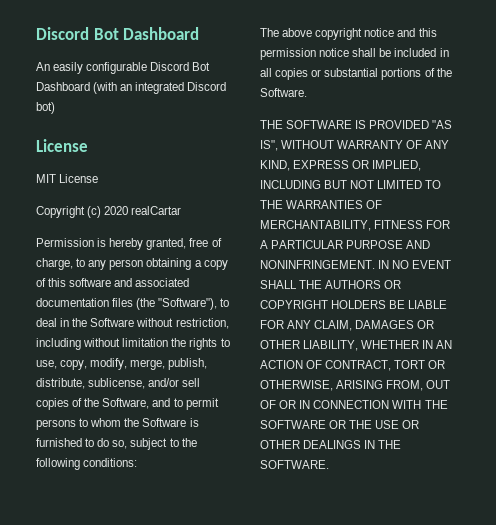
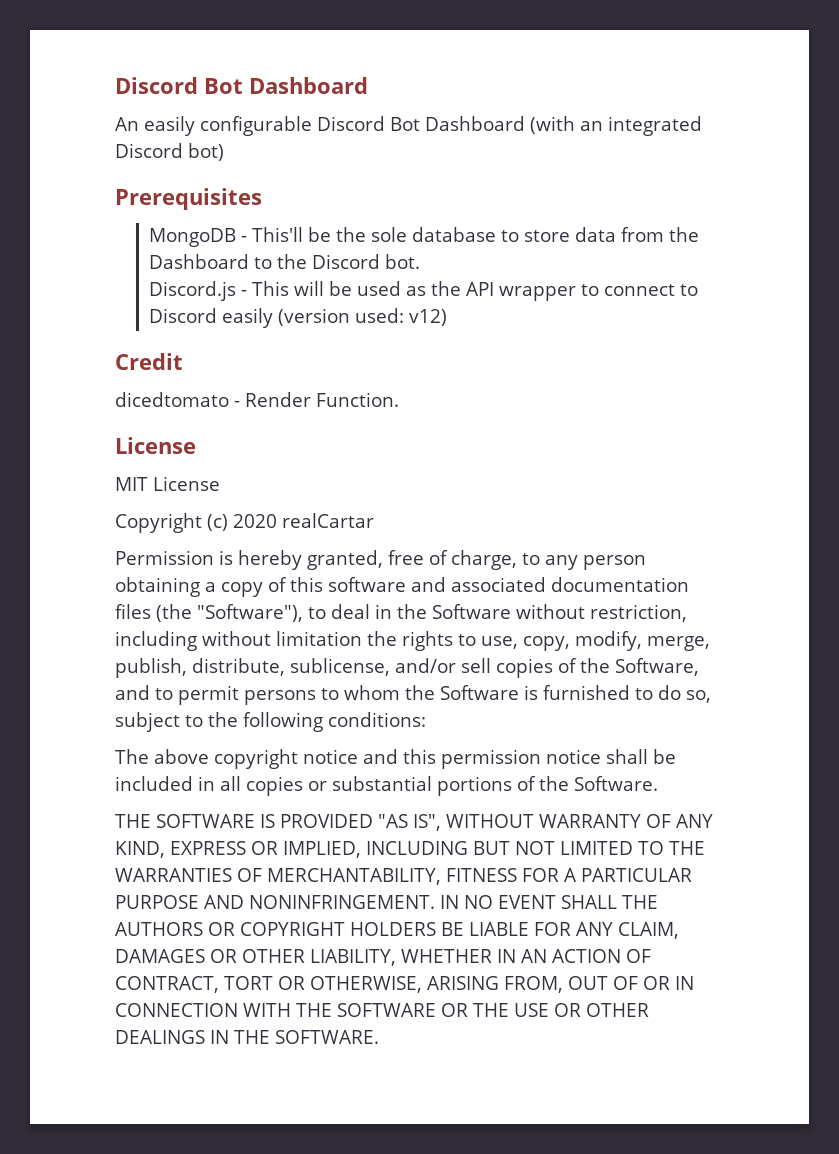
+ Prerequisites
+ MongoDB - This'll be the sole database to store data from the Dashboard to the Discord bot.
+ Discord.js - This will be used as the API wrapper to connect to Discord easily (version used: v12)
+ Credit
+ dicedtomato - Render Function.

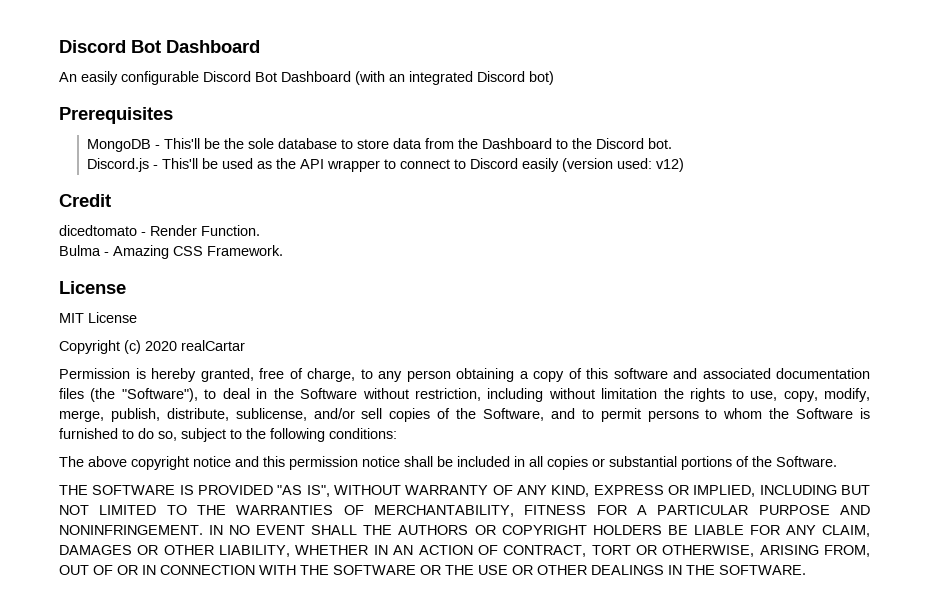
- Discord.js - This will be used as the API wrapper to connect to Discord easily (version used: v12)
+ Discord.js - This'll be used as the API wrapper to connect to Discord easily (version used: v12)
+ Bulma - Amazing CSS Framework.

